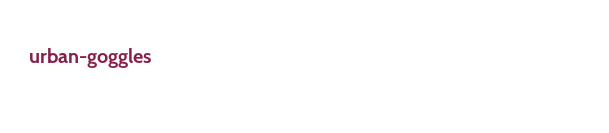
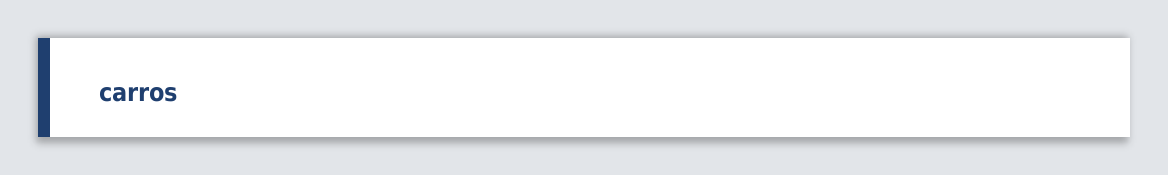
- urban-goggles
+ carros

